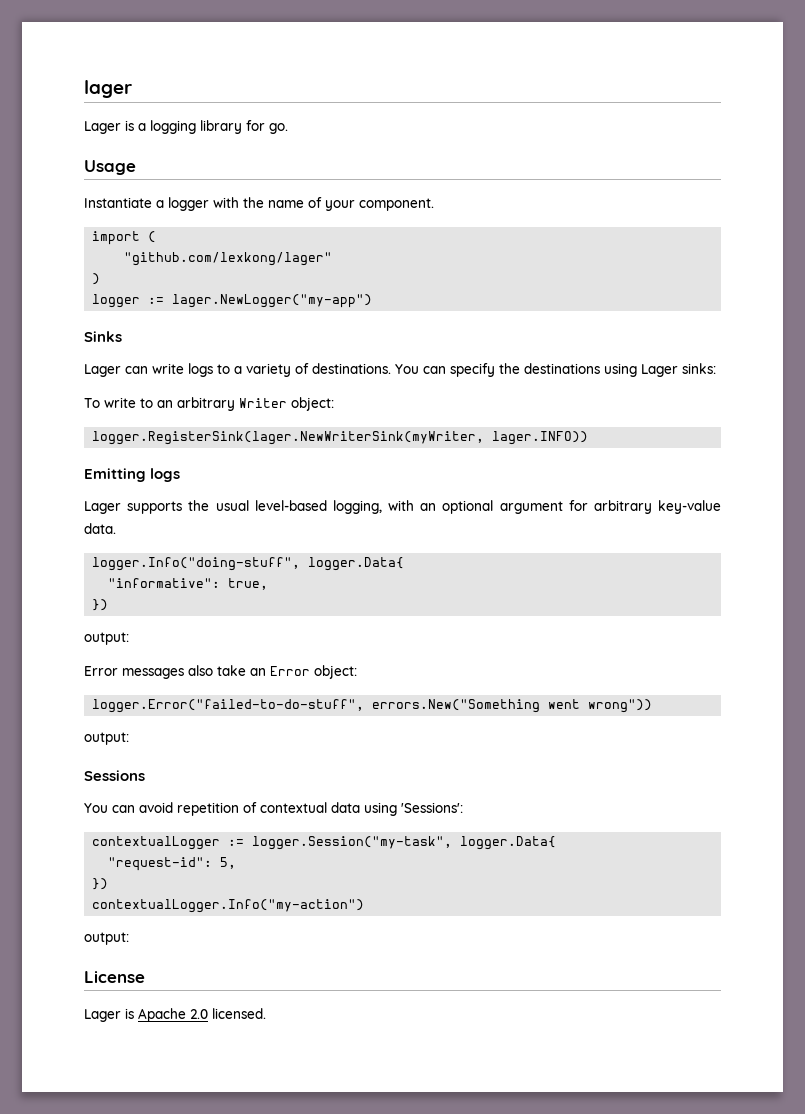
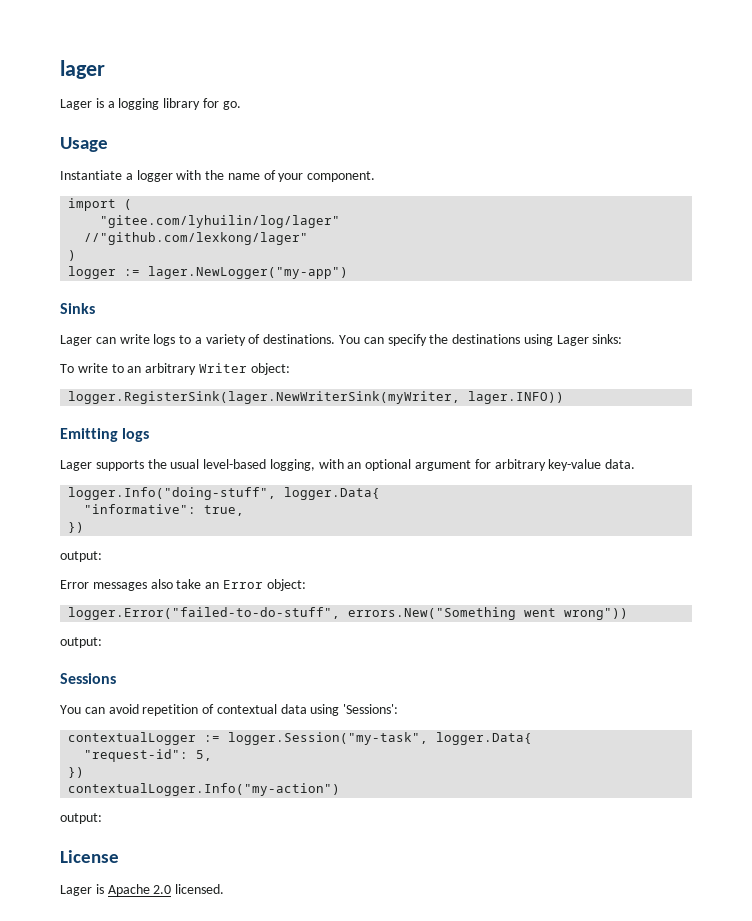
- "github.com/lexkong/lager"
+ "gitee.com/lyhuilin/log/lager"
+ //"github.com/lexkong/lager"

